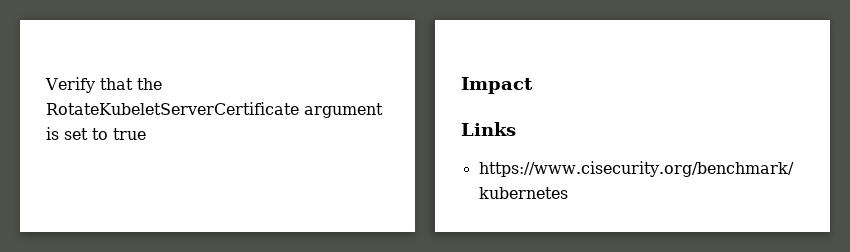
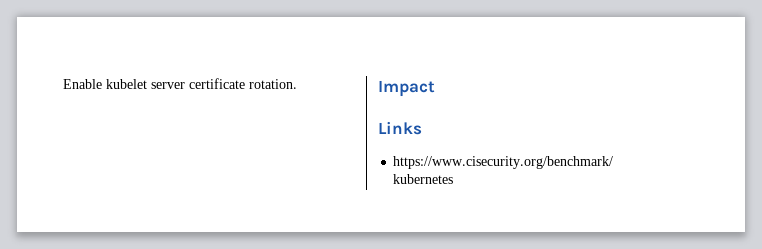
- Verify that the RotateKubeletServerCertificate argument is set to true
+ Enable kubelet server certificate rotation.

